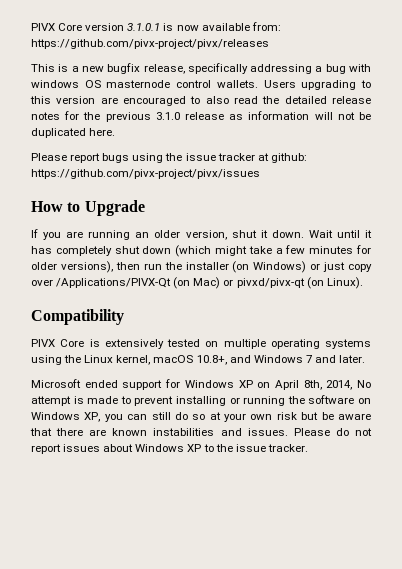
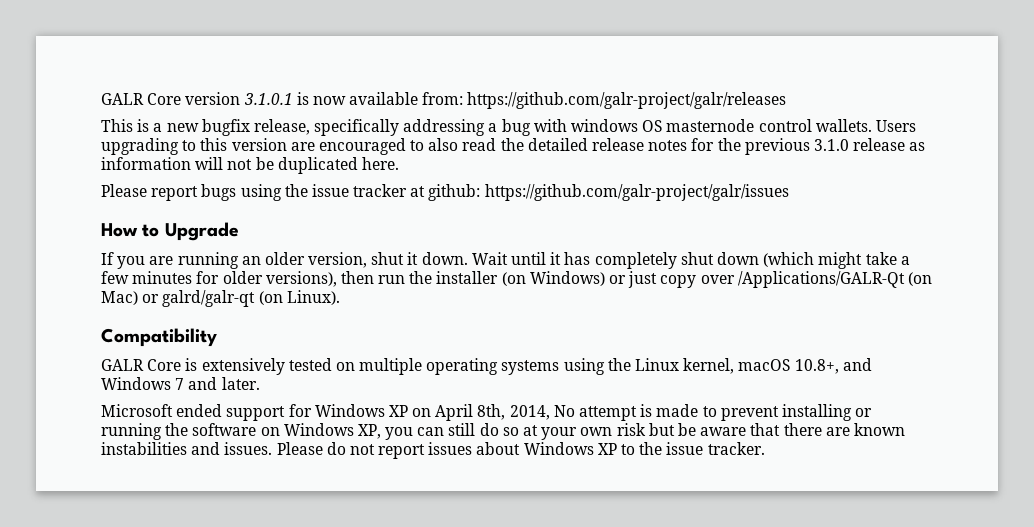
- PIVX Core version 3.1.0.1 is now available from: https://github.com/pivx-project/pivx/releases
+ GALR Core version 3.1.0.1 is now available from: https://github.com/galr-project/galr/releases
- Please report bugs using the issue tracker at github: https://github.com/pivx-project/pivx/issues
+ Please report bugs using the issue tracker at github: https://github.com/galr-project/galr/issues
- Wait until it has completely shut down (which might take a few minutes for older versions), then run the installer (on Windows) or just copy over /Applications/PIVX-Qt (on Mac) or pivxd/pivx-qt (on Linux).
+ Wait until it has completely shut down (which might take a few minutes for older versions), then run the installer (on Windows) or just copy over /Applications/GALR-Qt (on Mac) or galrd/galr-qt (on Linux).
- PIVX Core is extensively tested on multiple operating systems using the Linux kernel, macOS 10.8+, and Windows 7 and later.
+ GALR Core is extensively tested on multiple operating systems using the Linux kernel, macOS 10.8+, and Windows 7 and later.

